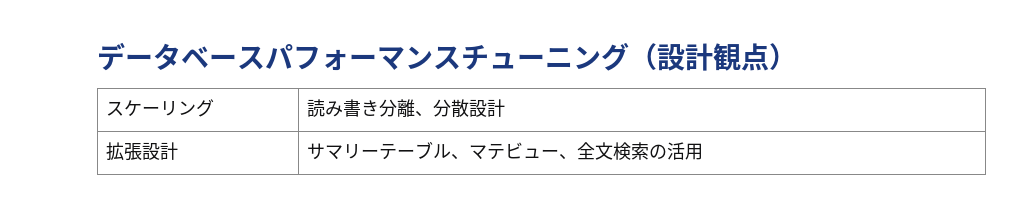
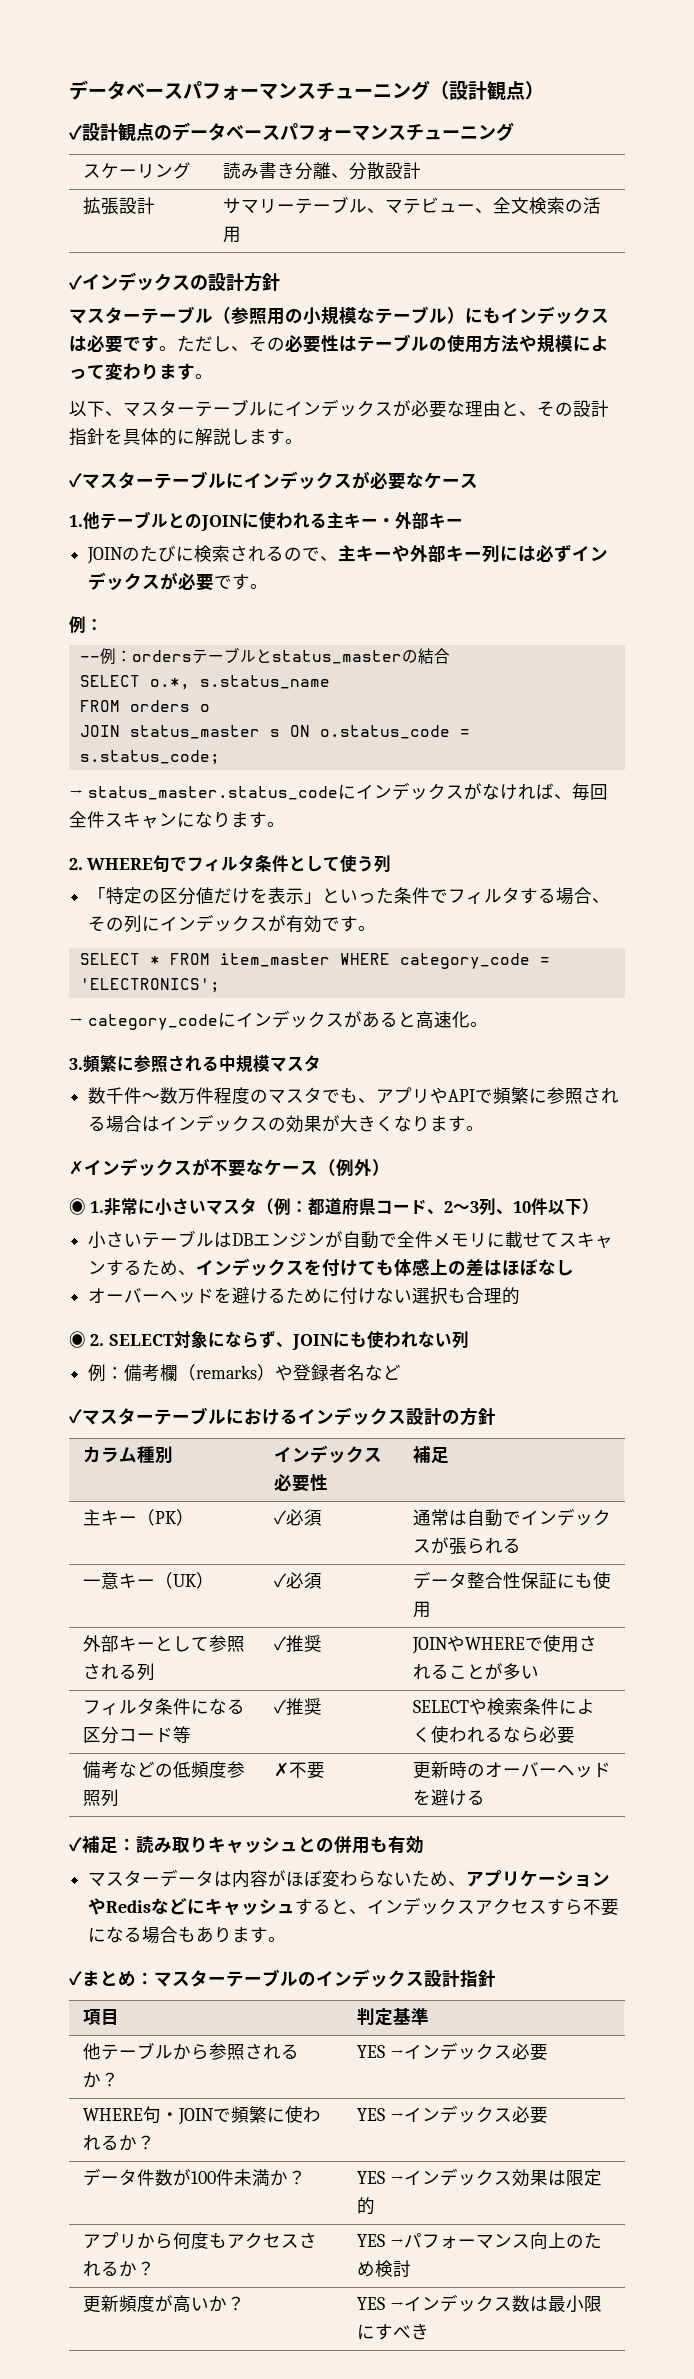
+ ✓設計観点のデータベースパフォーマンスチューニング
+ ✓インデックスの設計方針
+ マスターテーブル（参照用の小規模なテーブル）にもインデックスは必要です。ただし、その必要性はテーブルの使用方法や規模によって変わります。
+ 以下、マスターテーブルにインデックスが必要な理由と、その設計指針を具体的に解説します。
+ ✓マスターテーブルにインデックスが必要なケース
+ 1.他テーブルとのJOINに使われる主キー・外部キー
+ JOINのたびに検索されるので、主キーや外部キー列には必ずインデックスが必要です。
+ 例：
+ --例：ordersテーブルとstatus_masterの結合
+ SELECT o.*, s.status_name
+ FROM orders o
+ JOIN status_master s ON o.status_code = s.status_code;
+ → status_master.status_codeにインデックスがなければ、毎回全件スキャンになります。
+ 2. WHERE句でフィルタ条件として使う列
+ 「特定の区分値だけを表示」といった条件でフィルタする場合、その列にインデックスが有効です。
+ SELECT * FROM item_master WHERE category_code = 'ELECTRONICS';
+ → category_codeにインデックスがあると高速化。
+ 3.頻繁に参照される中規模マスタ
+ 数千件～数万件程度のマスタでも、アプリやAPIで頻繁に参照される場合はインデックスの効果が大きくなります。
+ ✗インデックスが不要なケース（例外）
+ ◉ 1.非常に小さいマスタ（例：都道府県コード、2〜3列、10件以下）
+ 小さいテーブルはDBエンジンが自動で全件メモリに載せてスキャンするため、インデックスを付けても体感上の差はほぼなし
+ オーバーヘッドを避けるために付けない選択も合理的
+ ◉ 2. SELECT対象にならず、JOINにも使われない列
+ 例：備考欄（remarks）や登録者名など
+ ✓マスターテーブルにおけるインデックス設計の方針
+ カラム種別 | インデックス必要性 | 補足
+ 主キー（PK） | ✓必須 | 通常は自動でインデックスが張られる
+ 一意キー（UK） | ✓必須 | データ整合性保証にも使用
+ 外部キーとして参照される列 | ✓推奨 | JOINやWHEREで使用されることが多い
+ フィルタ条件になる区分コード等 | ✓推奨 | SELECTや検索条件によく使われるなら必要
+ 備考などの低頻度参照列 | ✗不要 | 更新時のオーバーヘッドを避ける
+ ✓補足：読み取りキャッシュとの併用も有効
+ マスターデータは内容がほぼ変わらないため、アプリケーションやRedisなどにキャッシュすると、インデックスアクセスすら不要になる場合もあります。
+ ✓まとめ：マスターテーブルのインデックス設計指針
+ 項目 | 判定基準
+ 他テーブルから参照されるか？ | YES →インデックス必要
+ WHERE句・JOINで頻繁に使われるか？ | YES →インデックス必要
+ データ件数が100件未満か？ | YES →インデックス効果は限定的
+ アプリから何度もアクセスされるか？ | YES →パフォーマンス向上のため検討
+ 更新頻度が高いか？ | YES →インデックス数は最小限にすべき

